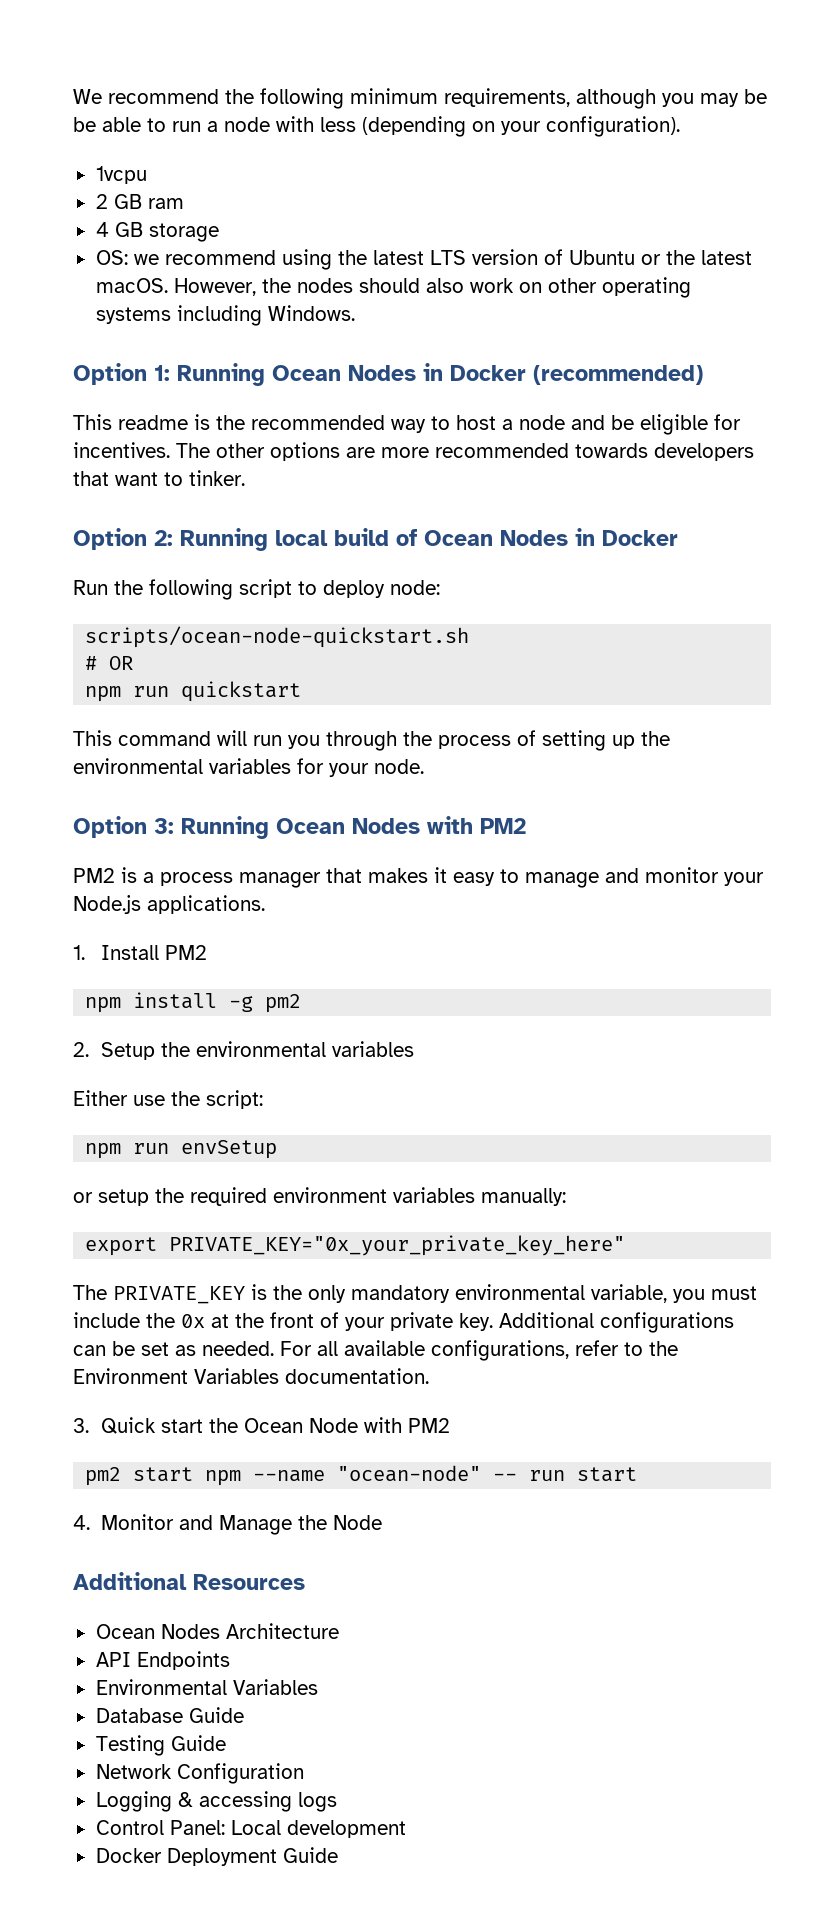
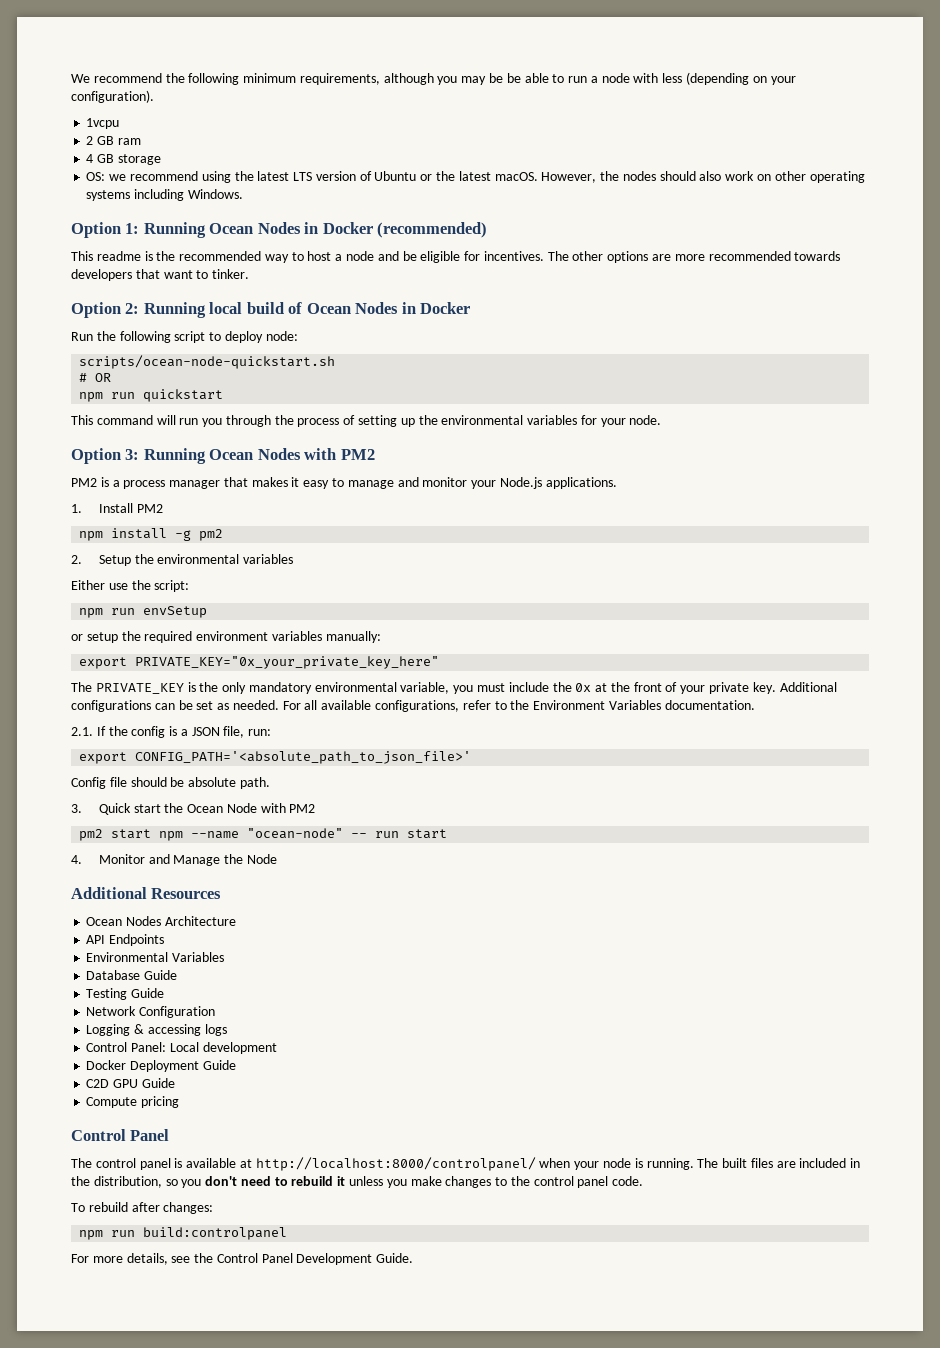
+ 2.1. If the config is a JSON file, run:
+ export CONFIG_PATH='<absolute_path_to_json_file>'
+ Config file should be absolute path.
+ C2D GPU Guide
+ Compute pricing
+ Control Panel
+ The control panel is available at http://localhost:8000/controlpanel/ when your node is running. The built files are included in the distribution, so you don't need to rebuild it unless you make changes to the control panel code.
+ To rebuild after changes:
+ npm run build:controlpanel
+ For more details, see the Control Panel Development Guide.

